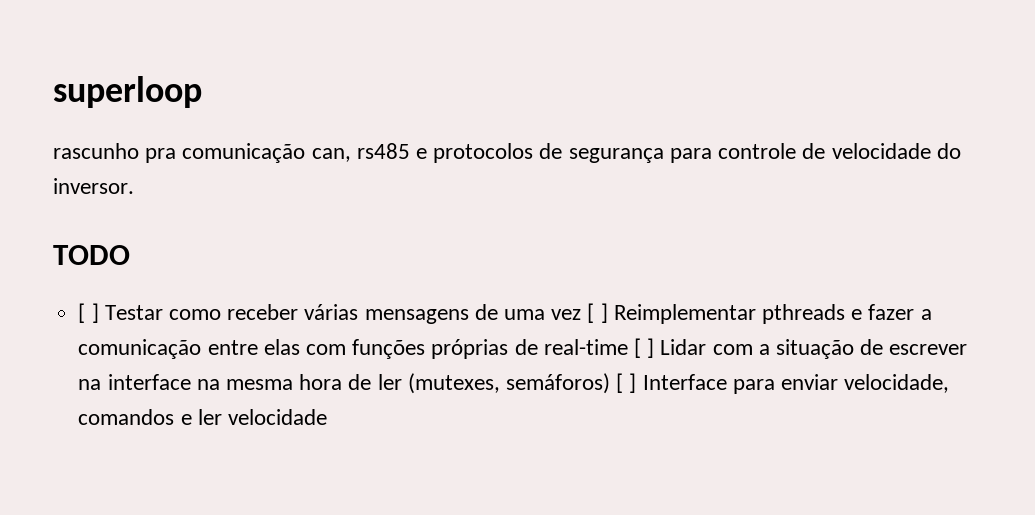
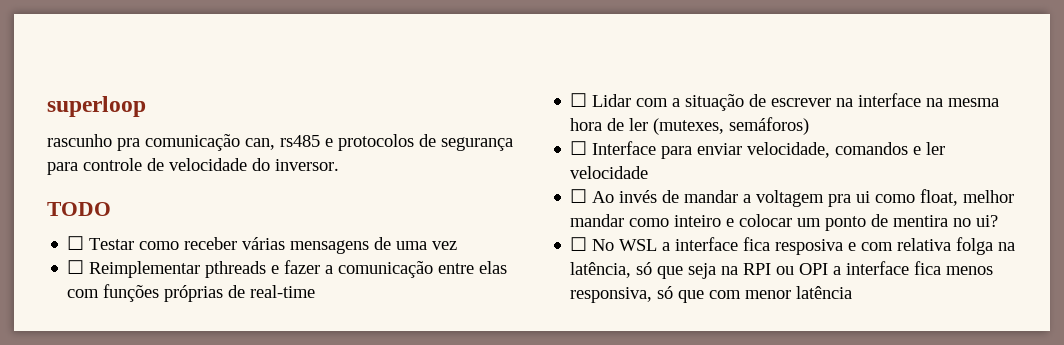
- [ ] Testar como receber várias mensagens de uma vez [ ] Reimplementar pthreads e fazer a comunicação entre elas com funções próprias de real-time [ ] Lidar com a situação de escrever na interface na mesma hora de ler (mutexes, semáforos) [ ] Interface para enviar velocidade, comandos e ler velocidade
+ ☐ Testar como receber várias mensagens de uma vez
+ ☐ Reimplementar pthreads e fazer a comunicação entre elas com funções próprias de real-time
+ ☐ Lidar com a situação de escrever na interface na mesma hora de ler (mutexes, semáforos)
+ ☐ Interface para enviar velocidade, comandos e ler velocidade
+ ☐ Ao invés de mandar a voltagem pra ui como float, melhor mandar como inteiro e colocar um ponto de mentira no ui?
+ ☐ No WSL a interface fica resposiva e com relativa folga na latência, só que seja na RPI ou OPI a interface fica menos responsiva, só que com menor latência

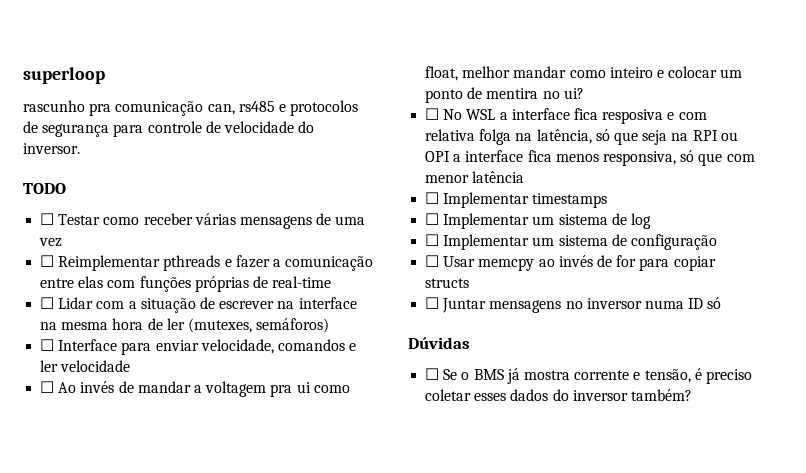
+ ☐ Implementar timestamps
+ ☐ Implementar um sistema de log
+ ☐ Implementar um sistema de configuração
+ ☐ Usar memcpy ao invés de for para copiar structs
+ ☐ Juntar mensagens no inversor numa ID só
+ Dúvidas
+ ☐ Se o BMS já mostra corrente e tensão, é preciso coletar esses dados do inversor também?

